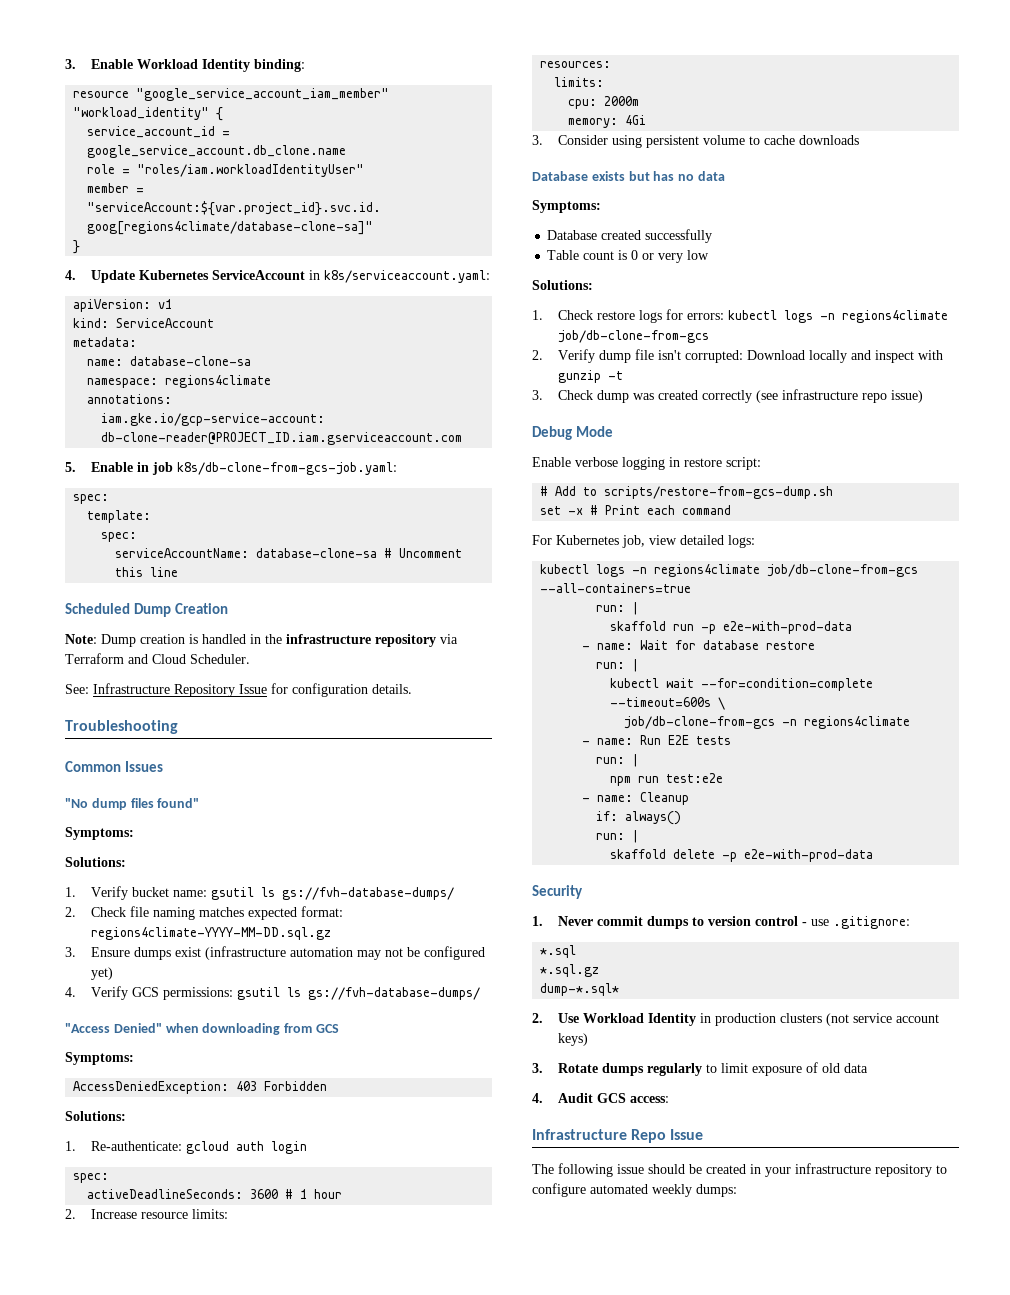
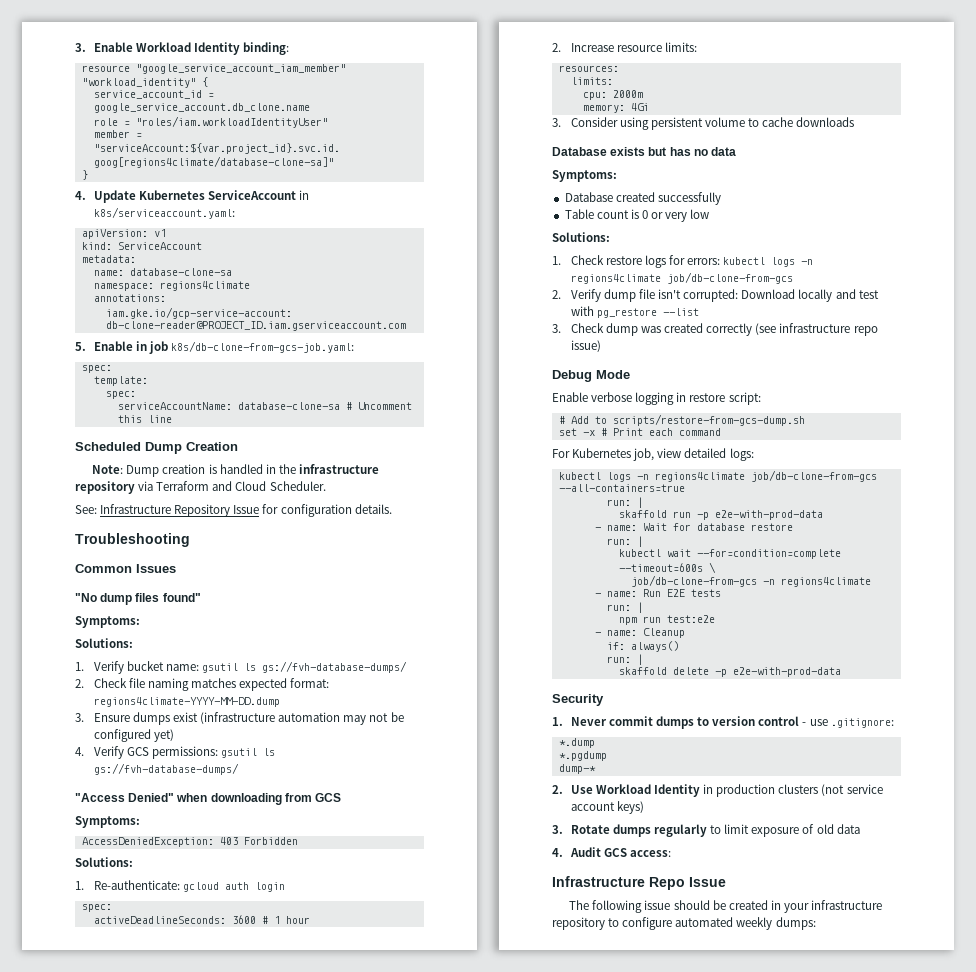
- 2. Check file naming matches expected format: regions4climate-YYYY-MM-DD.sql.gz
+ 2. Check file naming matches expected format: regions4climate-YYYY-MM-DD.dump
- 2. Verify dump file isn't corrupted: Download locally and inspect with gunzip -t
+ 2. Verify dump file isn't corrupted: Download locally and test with pg_restore --list
- *.sql
- *.sql.gz
- dump-*.sql*
+ *.dump
+ *.pgdump
+ dump-*

